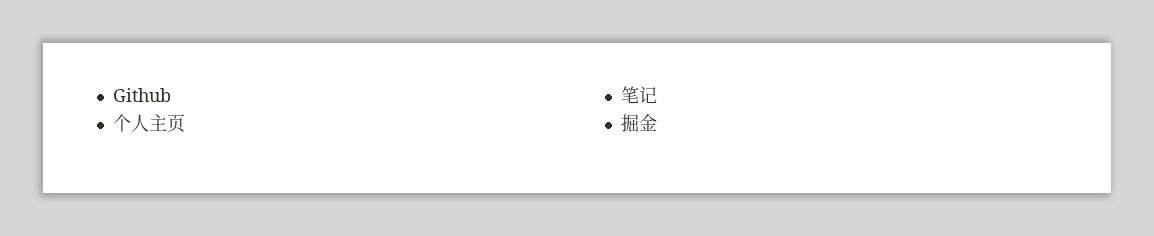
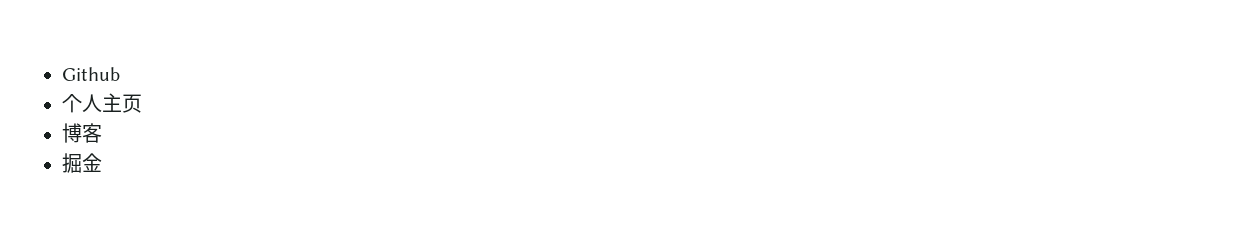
- 笔记
+ 博客

